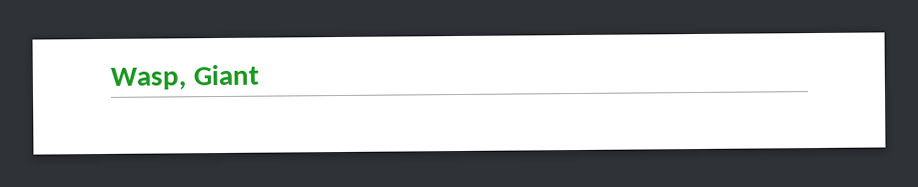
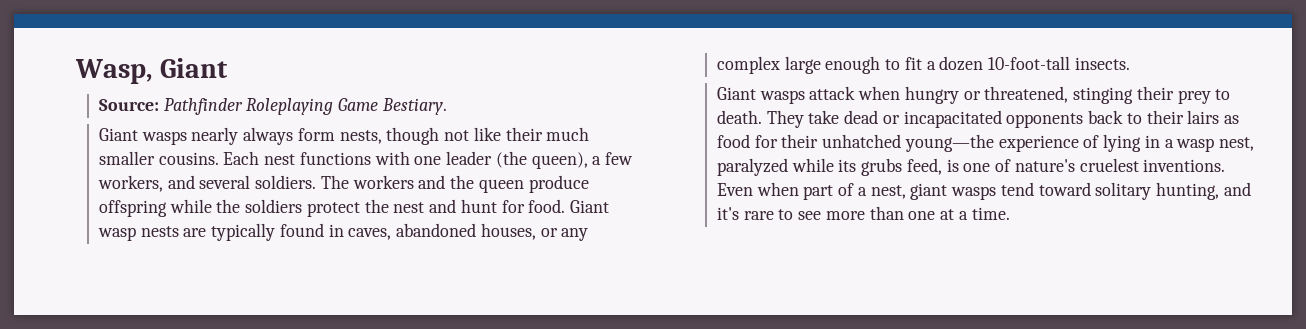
+ Source: Pathfinder Roleplaying Game Bestiary.
+ Giant wasps nearly always form nests, though not like their much smaller cousins. Each nest functions with one leader (the queen), a few workers, and several soldiers. The workers and the queen produce offspring while the soldiers protect the nest and hunt for food. Giant wasp nests are typically found in caves, abandoned houses, or any complex large enough to fit a dozen 10-foot-tall insects.
+ Giant wasps attack when hungry or threatened, stinging their prey to death. They take dead or incapacitated opponents back to their lairs as food for their unhatched young—the experience of lying in a wasp nest, paralyzed while its grubs feed, is one of nature's cruelest inventions. Even when part of a nest, giant wasps tend toward solitary hunting, and it's rare to see more than one at a time.

